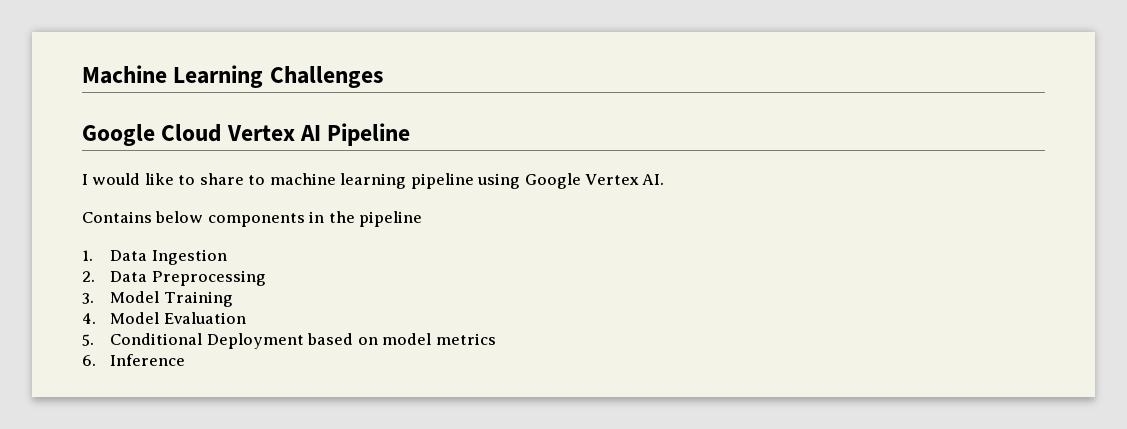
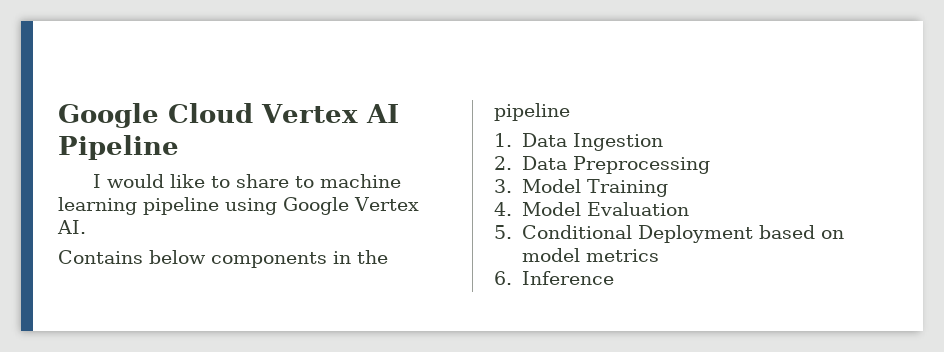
- Machine Learning Challenges

